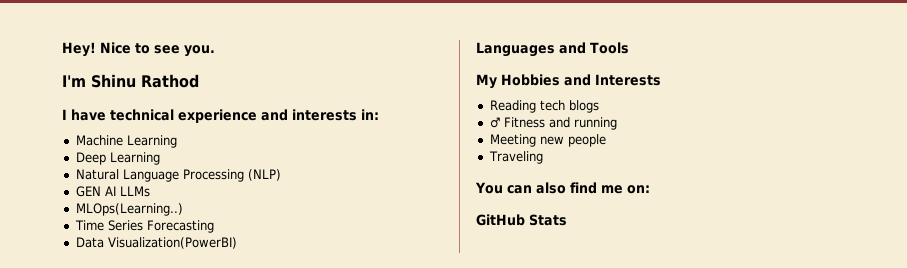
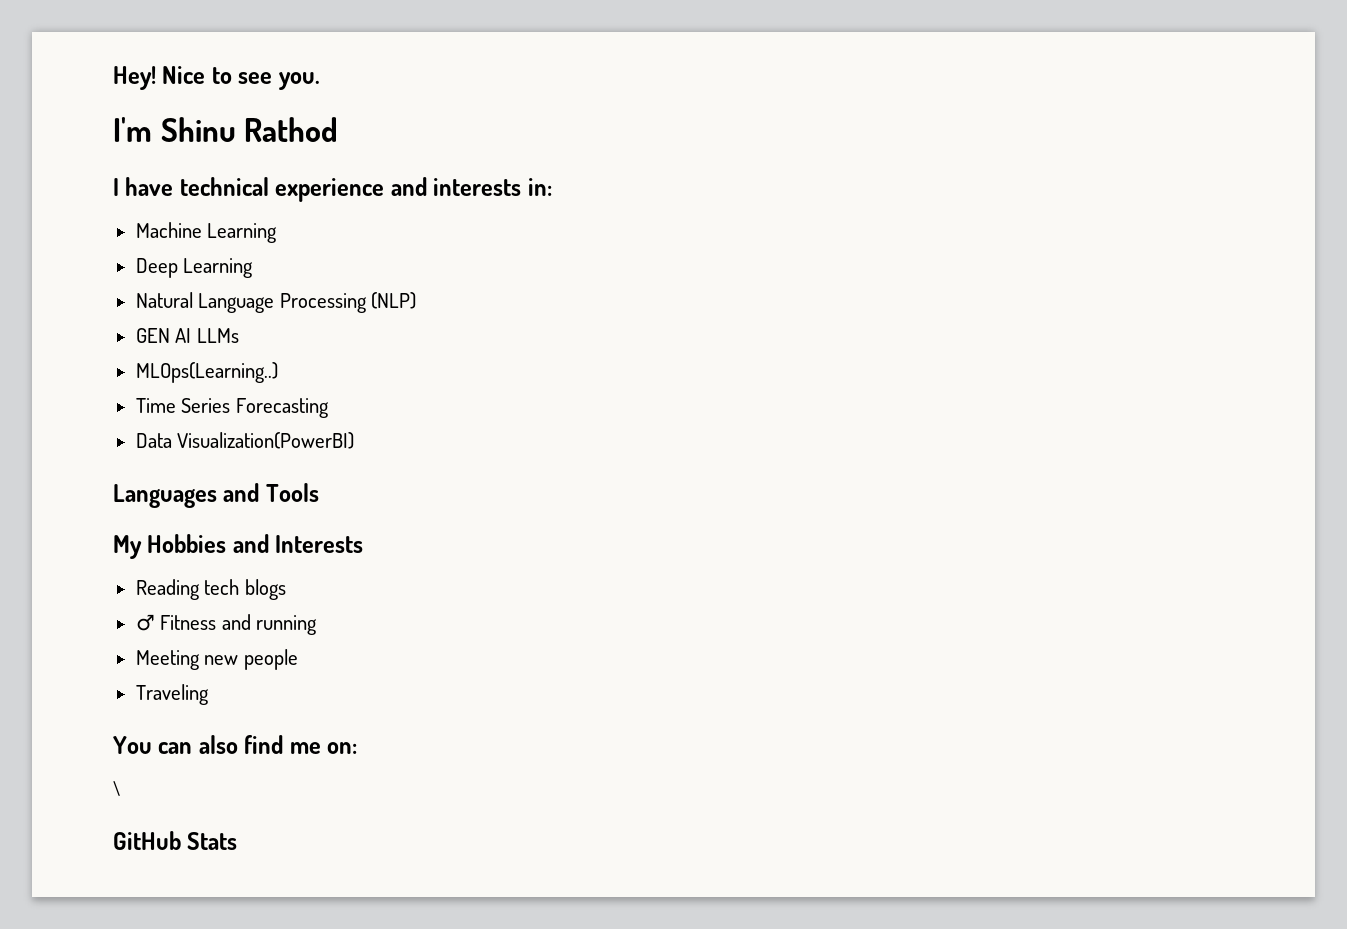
+ \

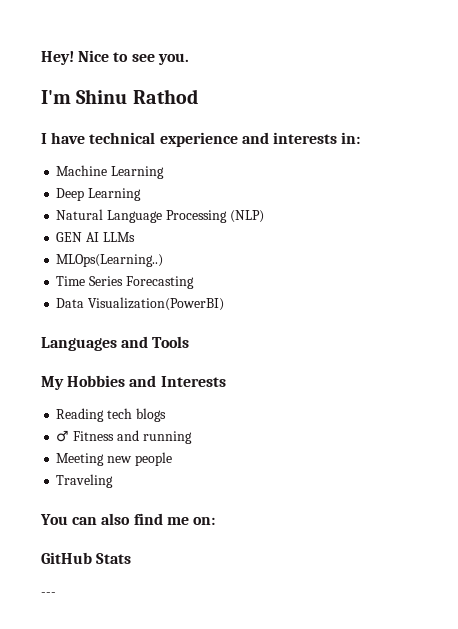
- \
+ ---

